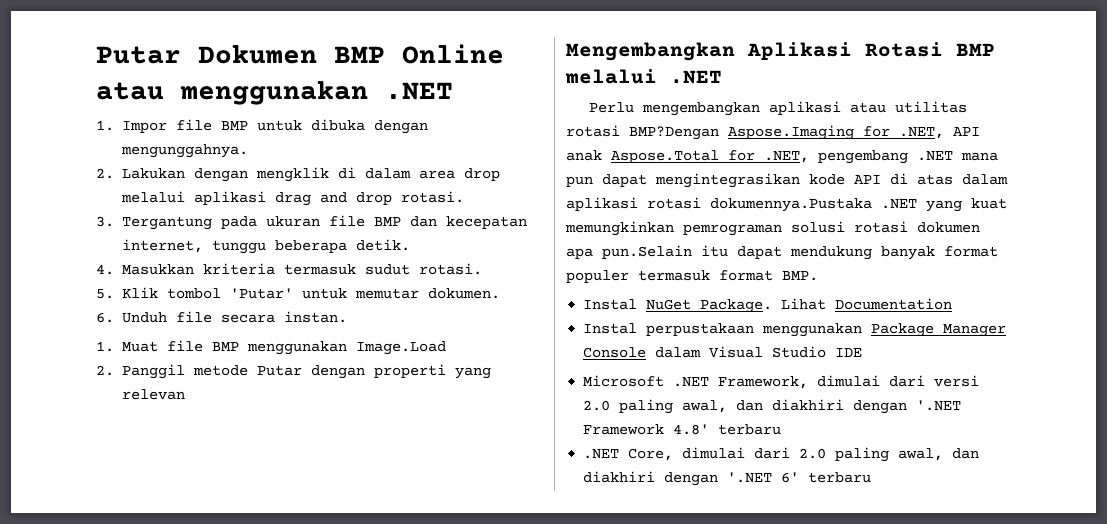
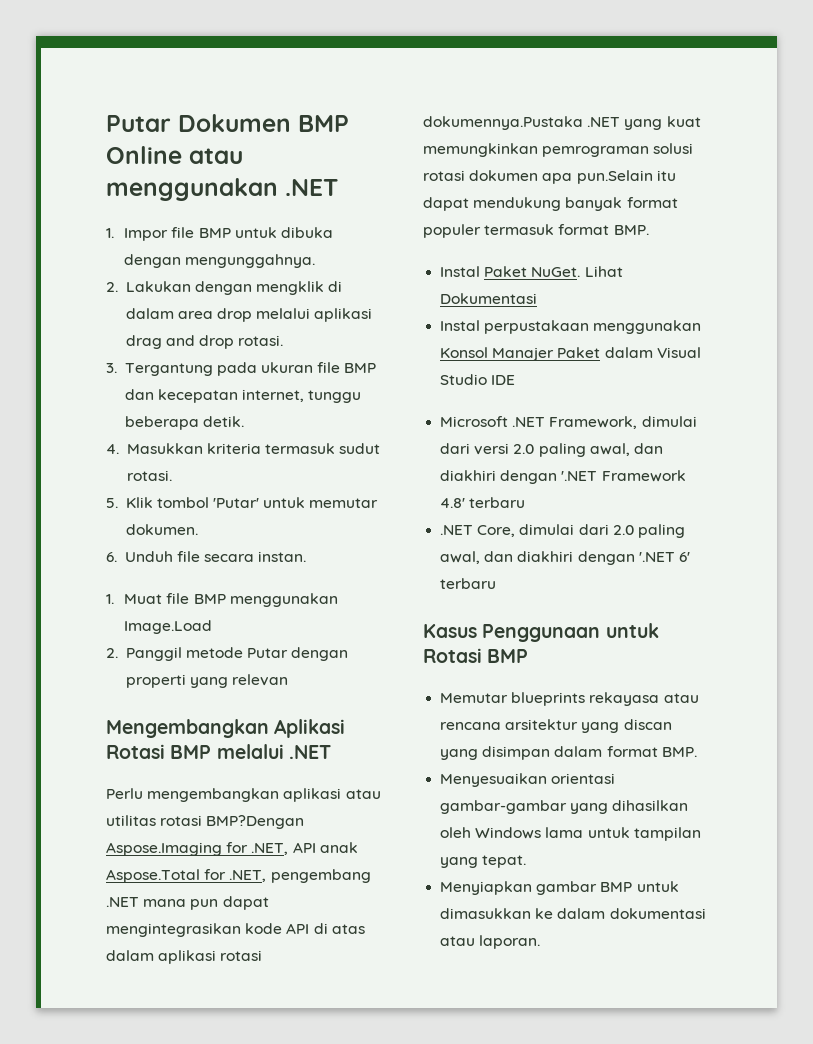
- Instal NuGet Package. Lihat Documentation
+ Instal Paket NuGet. Lihat Dokumentasi
- Instal perpustakaan menggunakan Package Manager Console dalam Visual Studio IDE
+ Instal perpustakaan menggunakan Konsol Manajer Paket dalam Visual Studio IDE
+ Kasus Penggunaan untuk Rotasi BMP
+ Memutar blueprints rekayasa atau rencana arsitektur yang discan yang disimpan dalam format BMP.
+ Menyesuaikan orientasi gambar-gambar yang dihasilkan oleh Windows lama untuk tampilan yang tepat.
+ Menyiapkan gambar BMP untuk dimasukkan ke dalam dokumentasi atau laporan.

